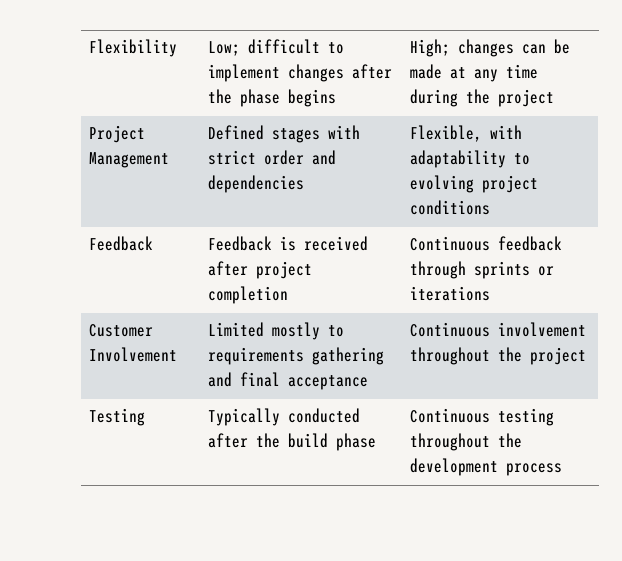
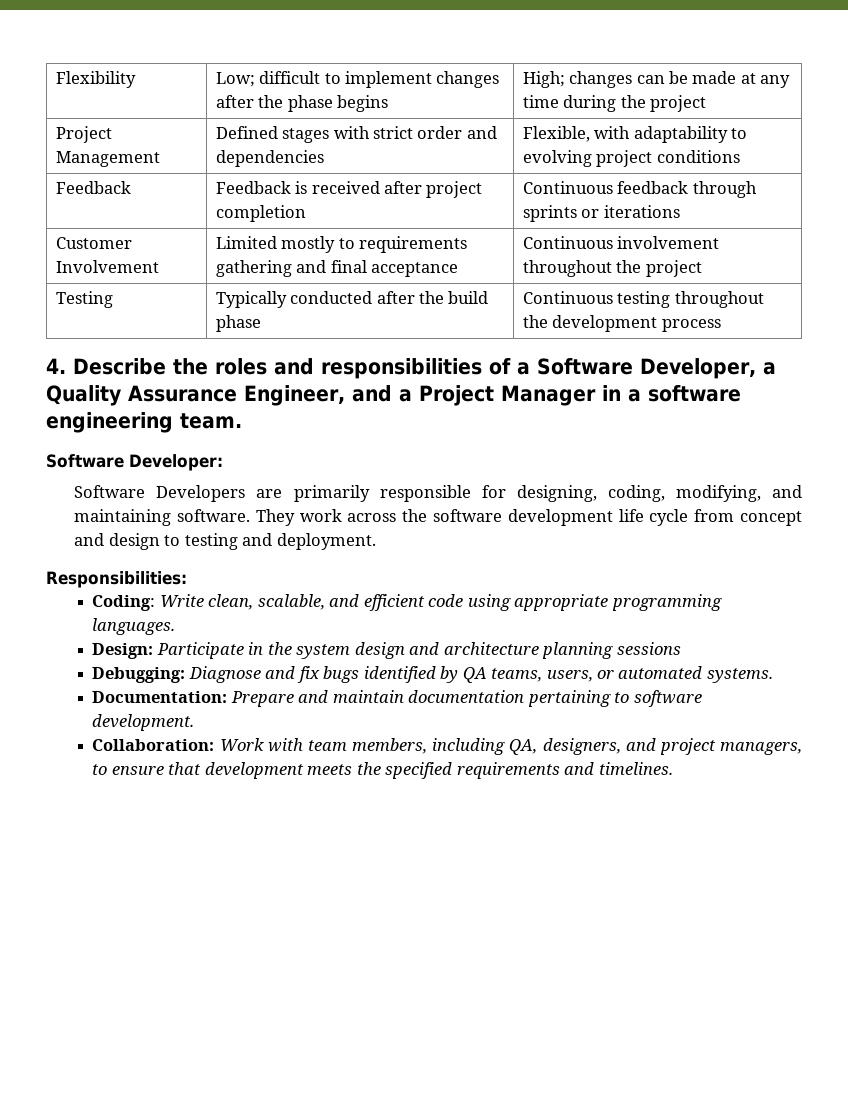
+ 4. Describe the roles and responsibilities of a Software Developer, a Quality Assurance Engineer, and a Project Manager in a software engineering team.
+ Software Developer:
+ Software Developers are primarily responsible for designing, coding, modifying, and maintaining software. They work across the software development life cycle from concept and design to testing and deployment.
+ Responsibilities:
+ Coding: Write clean, scalable, and efficient code using appropriate programming languages.
+ Design: Participate in the system design and architecture planning sessions
+ Debugging: Diagnose and fix bugs identified by QA teams, users, or automated systems.
+ Documentation: Prepare and maintain documentation pertaining to software development.
+ Collaboration: Work with team members, including QA, designers, and project managers, to ensure that development meets the specified requirements and timelines.

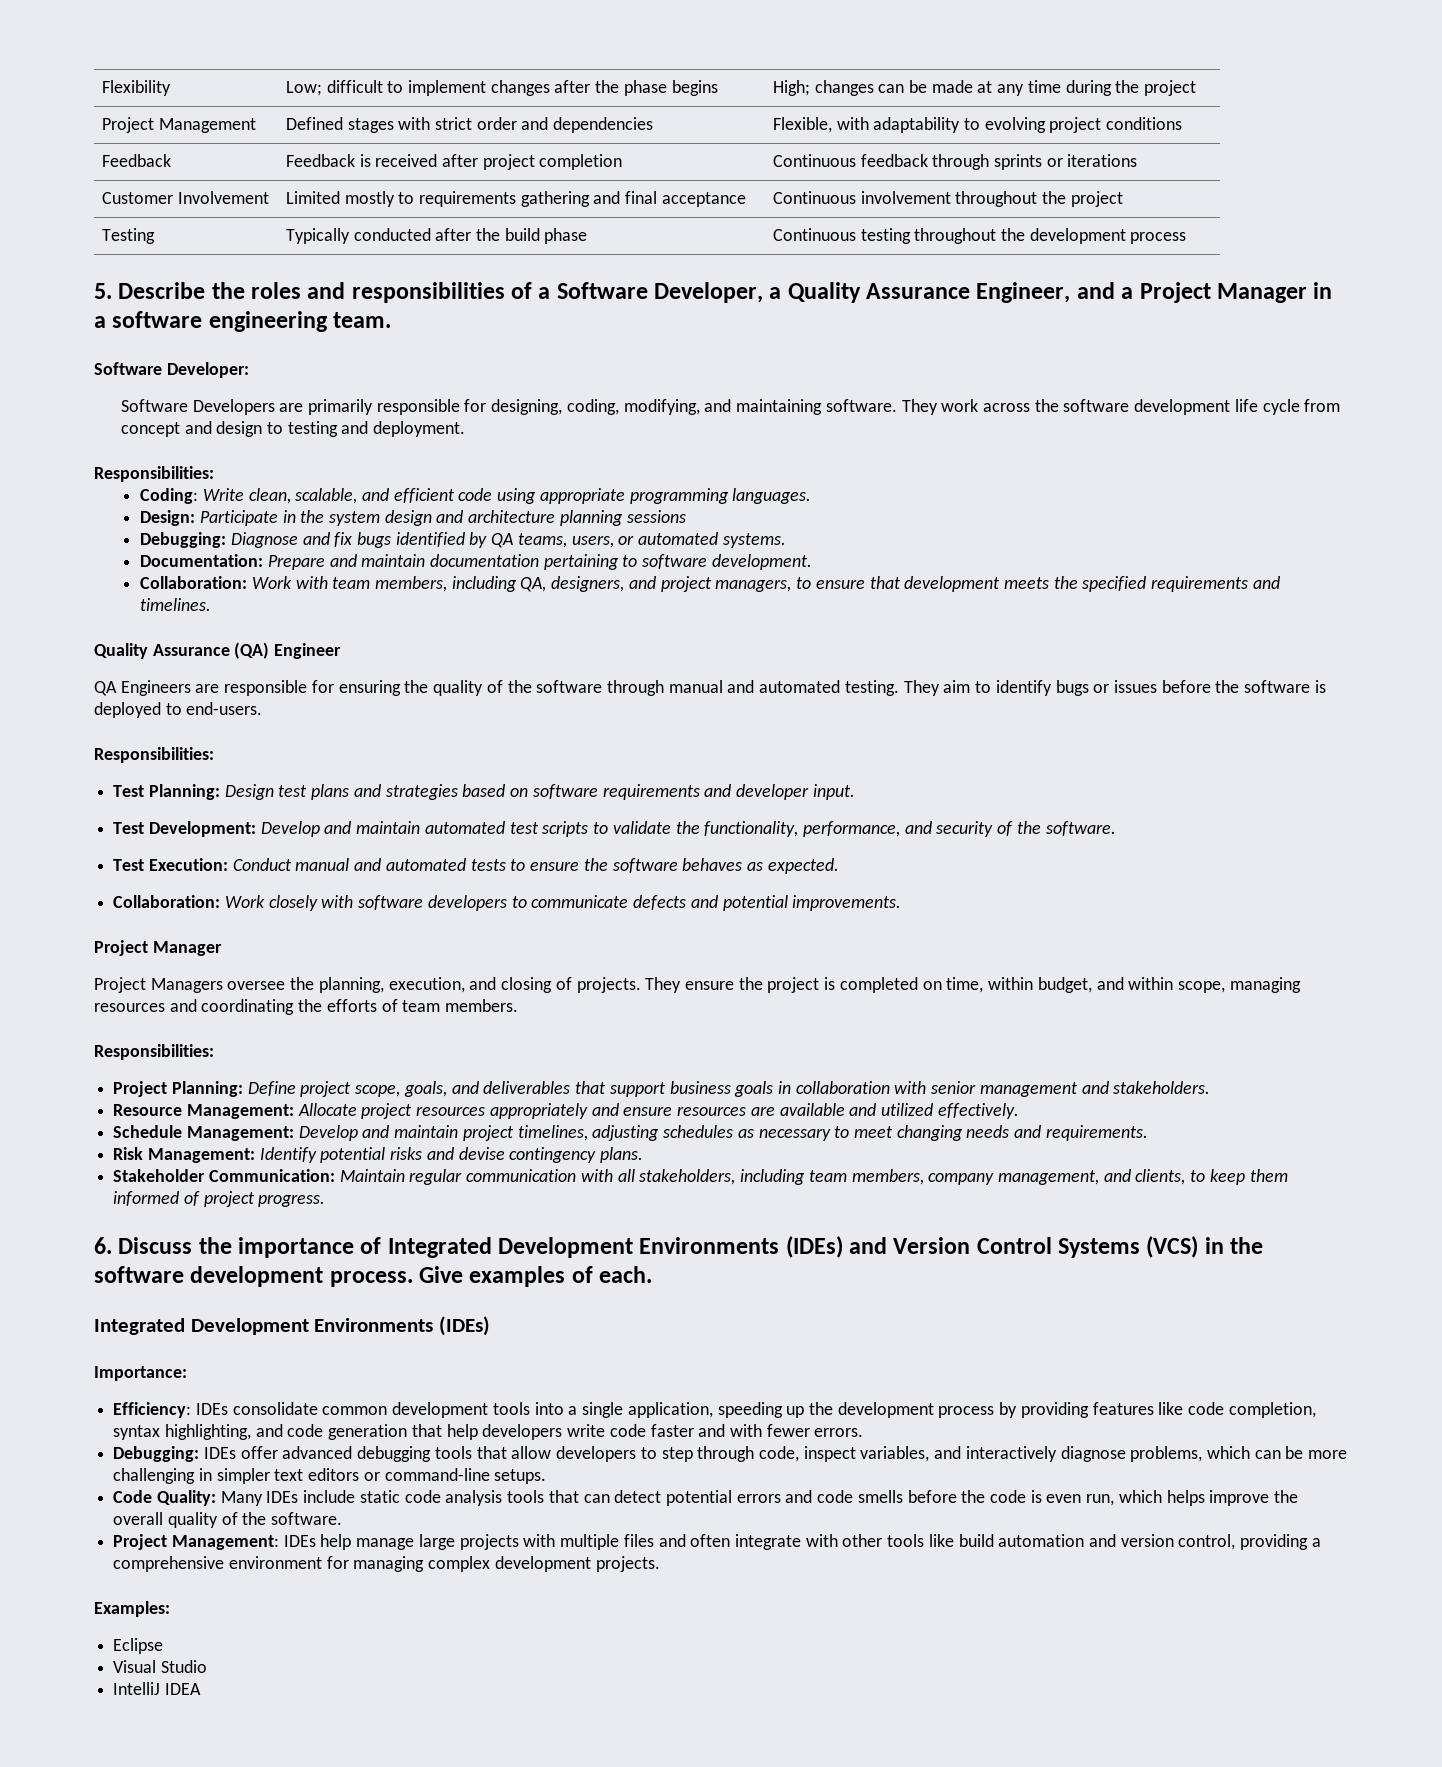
- 4. Describe the roles and responsibilities of a Software Developer, a Quality Assurance Engineer, and a Project Manager in a software engineering team.
+ 5. Describe the roles and responsibilities of a Software Developer, a Quality Assurance Engineer, and a Project Manager in a software engineering team.
+ Quality Assurance (QA) Engineer
+ QA Engineers are responsible for ensuring the quality of the software through manual and automated testing. They aim to identify bugs or issues before the software is deployed to end-users.
+ Responsibilities:
+ Test Planning: Design test plans and strategies based on software requirements and developer input.
+ Test Development: Develop and maintain automated test scripts to validate the functionality, performance, and security of the software.
+ Test Execution: Conduct manual and automated tests to ensure the software behaves as expected.
+ Collaboration: Work closely with software developers to communicate defects and potential improvements.
+ Project Manager
+ Project Managers oversee the planning, execution, and closing of projects. They ensure the project is completed on time, within budget, and within scope, managing resources and coordinating the efforts of team members.
+ Responsibilities:
+ Project Planning: Define project scope, goals, and deliverables that support business goals in collaboration with senior management and stakeholders.
+ Resource Management: Allocate project resources appropriately and ensure resources are available and utilized effectively.
+ Schedule Management: Develop and maintain project timelines, adjusting schedules as necessary to meet changing needs and requirements.
+ Risk Management: Identify potential risks and devise contingency plans.
+ Stakeholder Communication: Maintain regular communication with all stakeholders, including team members, company management, and clients, to keep them informed of project progress.
+ 6. Discuss the importance of Integrated Development Environments (IDEs) and Version Control Systems (VCS) in the software development process. Give examples of each.
+ Integrated Development Environments (IDEs)
+ Importance:
+ Efficiency: IDEs consolidate common development tools into a single application, speeding up the development process by providing features like code completion, syntax highlighting, and code generation that help developers write code faster and with fewer errors.
+ Debugging: IDEs offer advanced debugging tools that allow developers to step through code, inspect variables, and interactively diagnose problems, which can be more challenging in simpler text editors or command-line setups.
+ Code Quality: Many IDEs include static code analysis tools that can detect potential errors and code smells before the code is even run, which helps improve the overall quality of the software.
+ Project Management: IDEs help manage large projects with multiple files and often integrate with other tools like build automation and version control, providing a comprehensive environment for managing complex development projects.
+ Examples:
+ Eclipse
+ Visual Studio
+ IntelliJ IDEA

